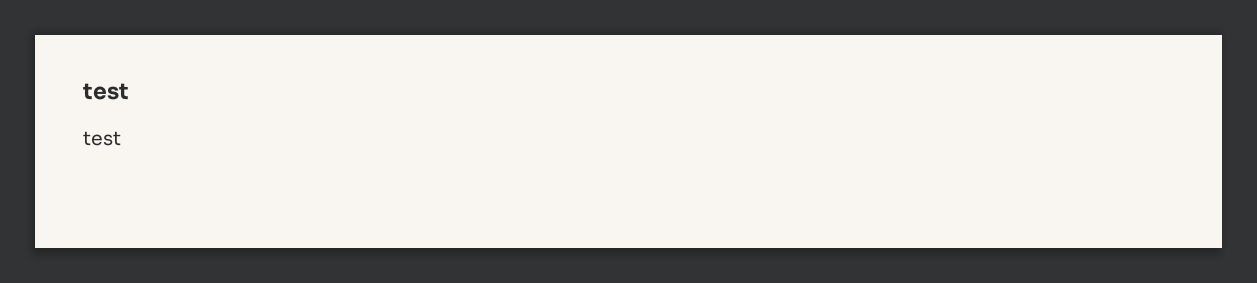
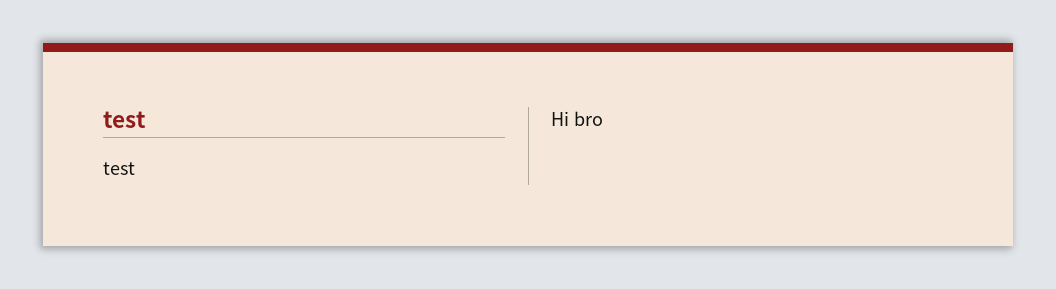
+ Hi bro

